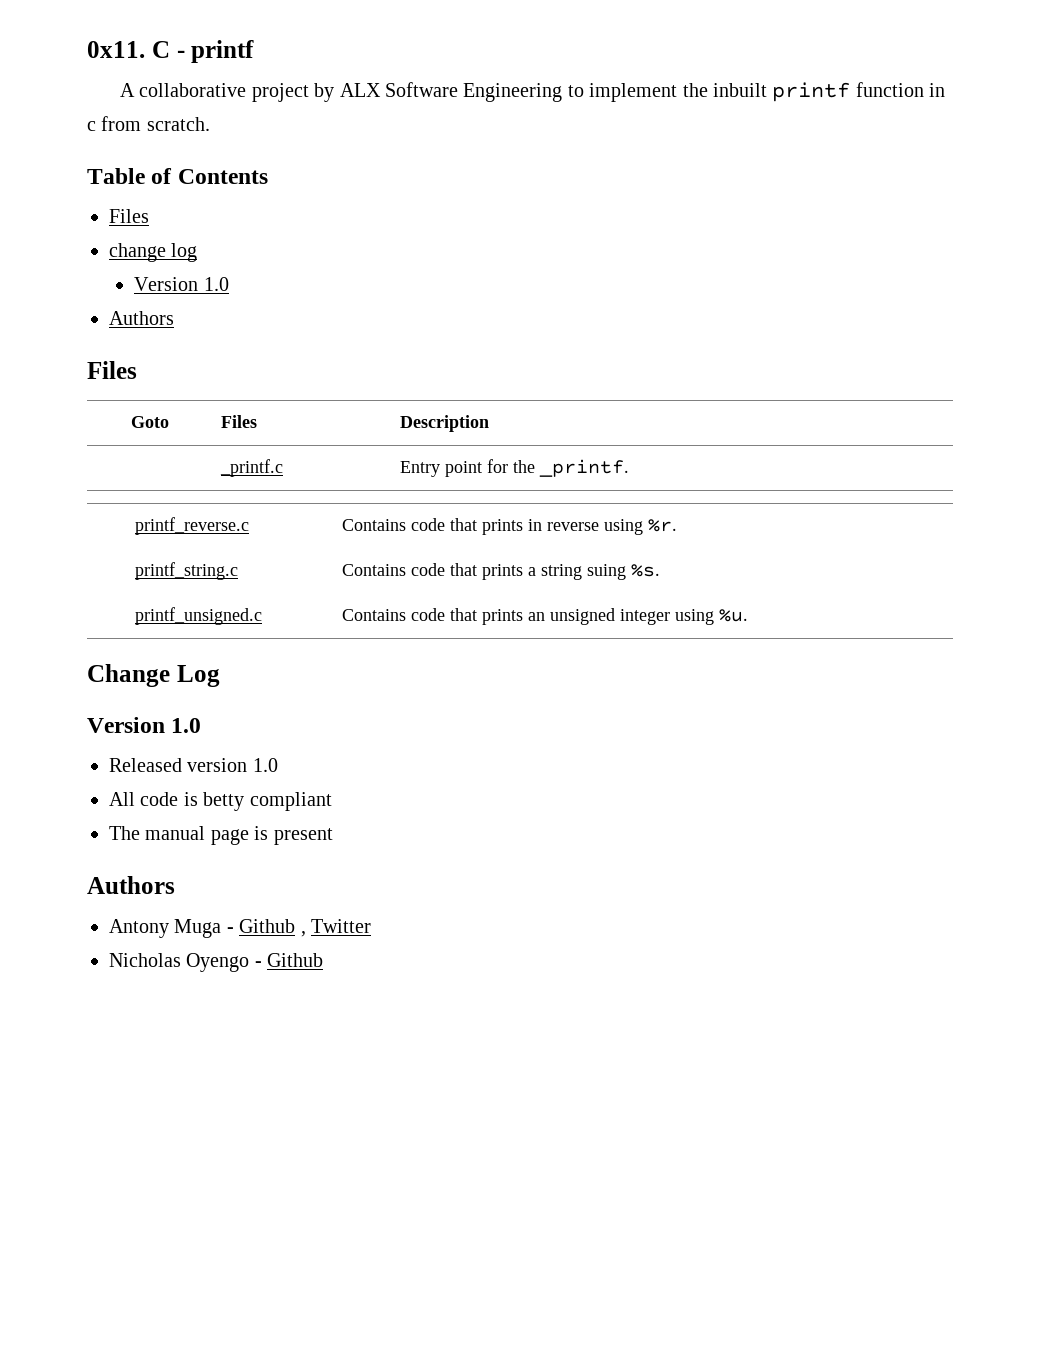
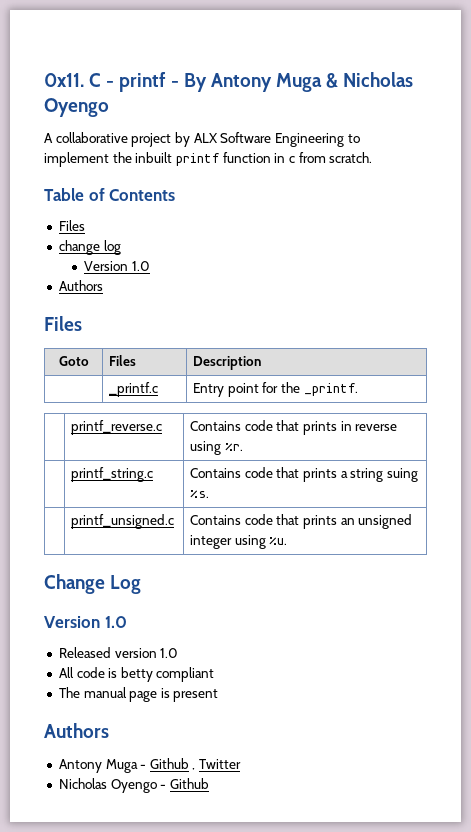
- C - printf
+ C - printf - By Antony Muga & Nicholas Oyengo

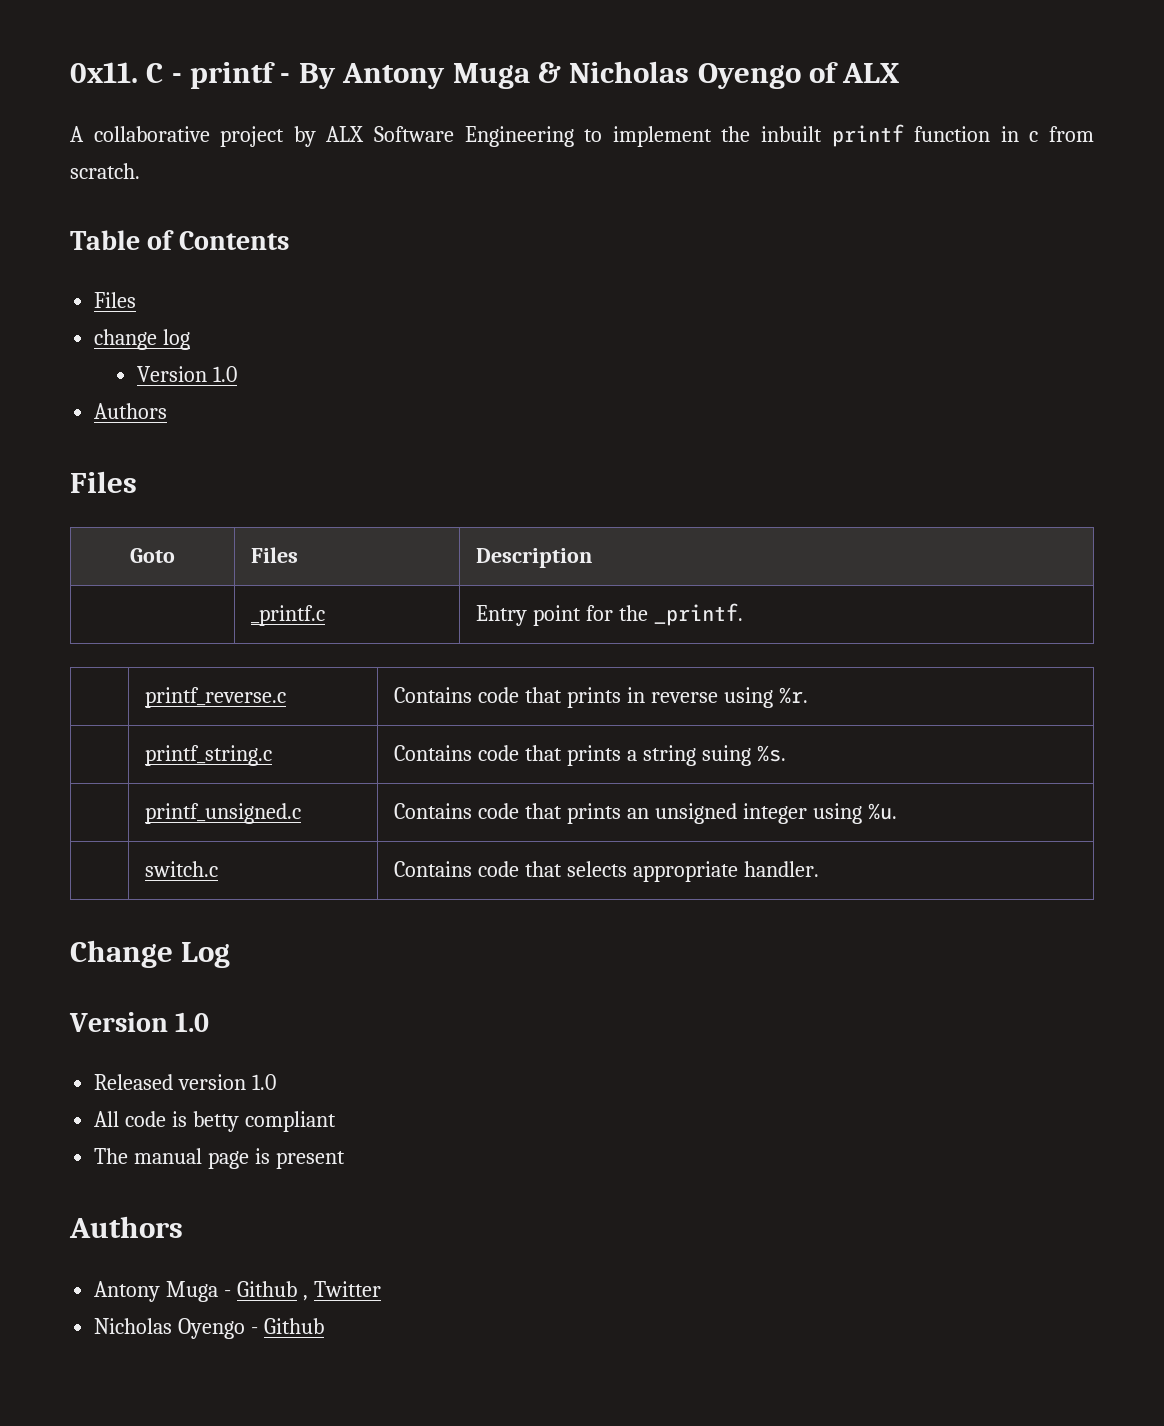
- C - printf - By Antony Muga & Nicholas Oyengo
+ C - printf - By Antony Muga & Nicholas Oyengo of ALX
+ | switch.c | Contains code that selects appropriate handler.

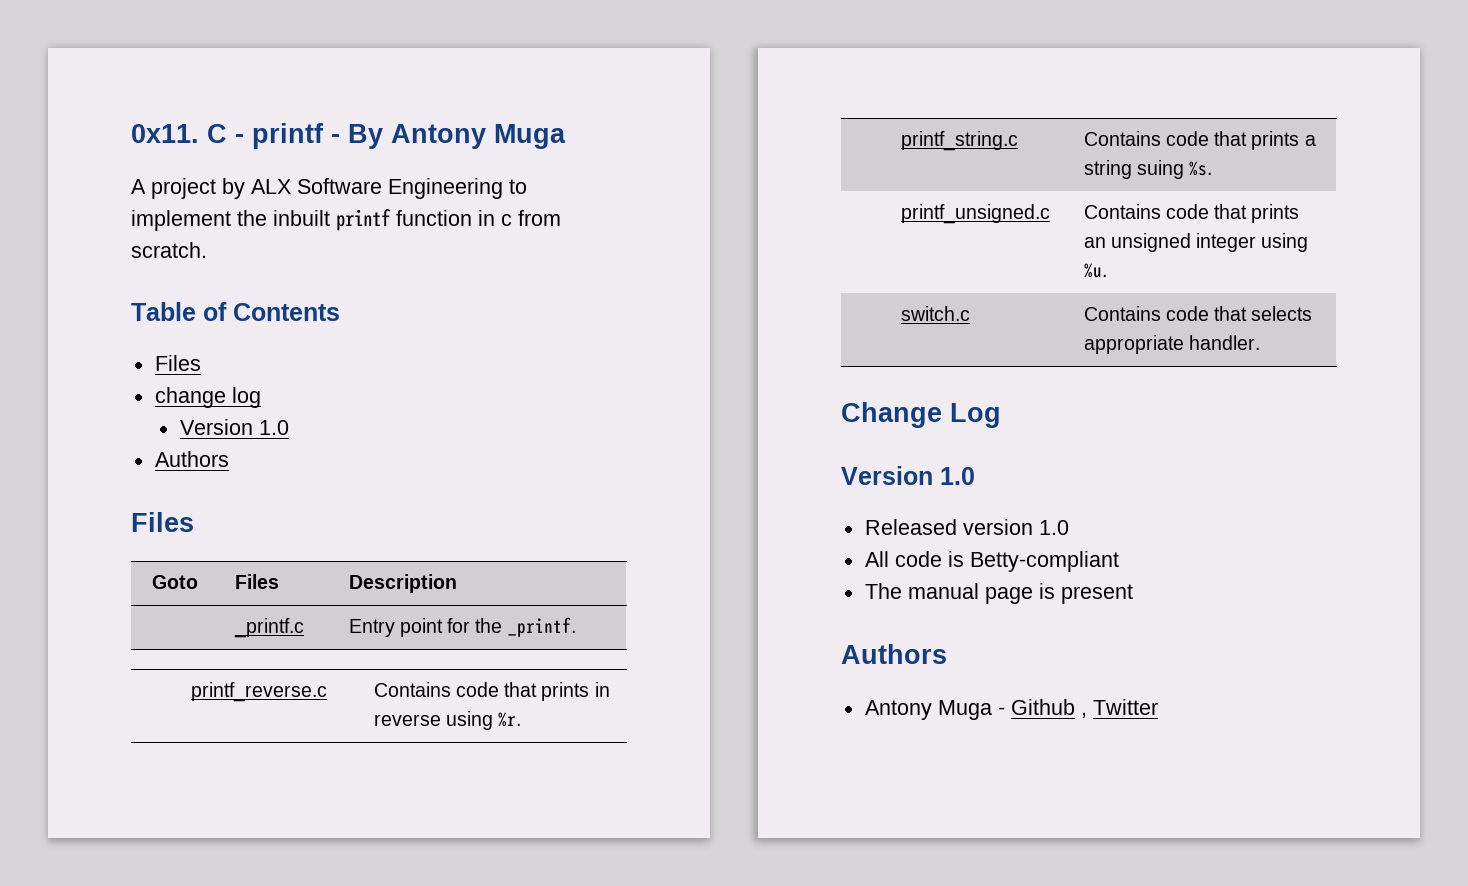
- C - printf - By Antony Muga & Nicholas Oyengo of ALX
+ C - printf - By Antony Muga
- A collaborative project by ALX Software Engineering to implement the inbuilt printf function in c from scratch.
+ A project by ALX Software Engineering to implement the inbuilt printf function in c from scratch.
- All code is betty compliant
+ All code is Betty-compliant
- Nicholas Oyengo - Github

